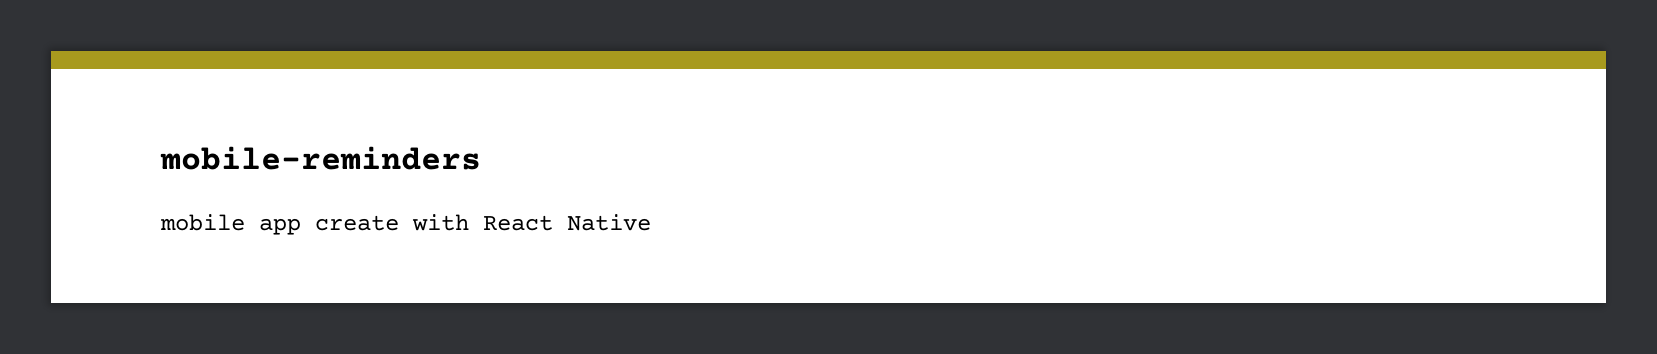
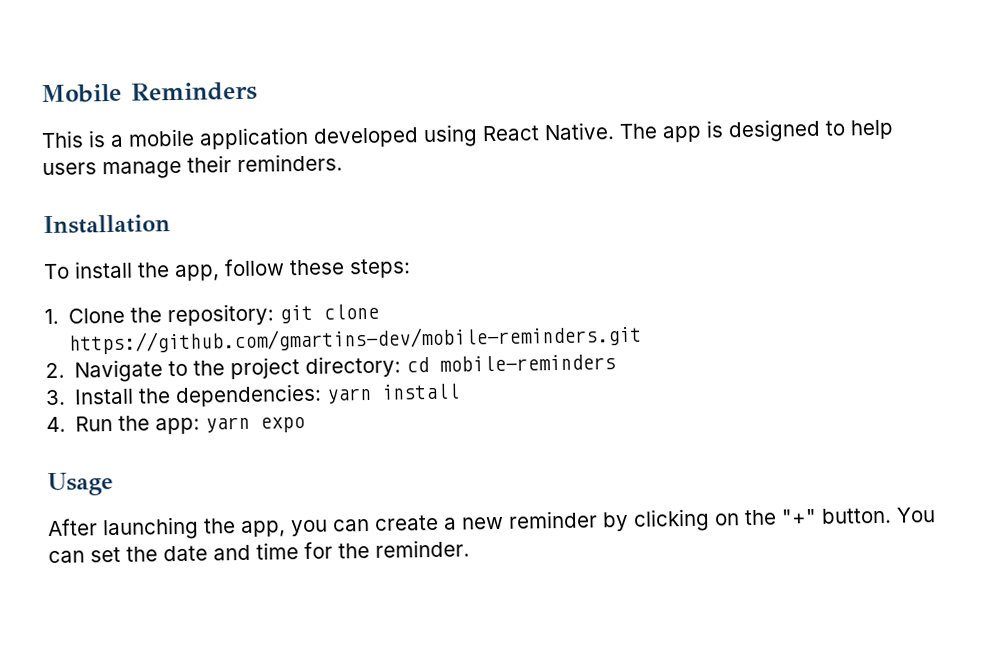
- mobile-reminders
- mobile app create with React Native
+ Mobile Reminders
+ This is a mobile application developed using React Native. The app is designed to help users manage their reminders.
+ Installation
+ To install the app, follow these steps:
+ 1. Clone the repository: git clone https://github.com/gmartins-dev/mobile-reminders.git
+ 2. Navigate to the project directory: cd mobile-reminders
+ 3. Install the dependencies: yarn install
+ 4. Run the app: yarn expo
+ Usage
+ After launching the app, you can create a new reminder by clicking on the "+" button. You can set the date and time for the reminder.

